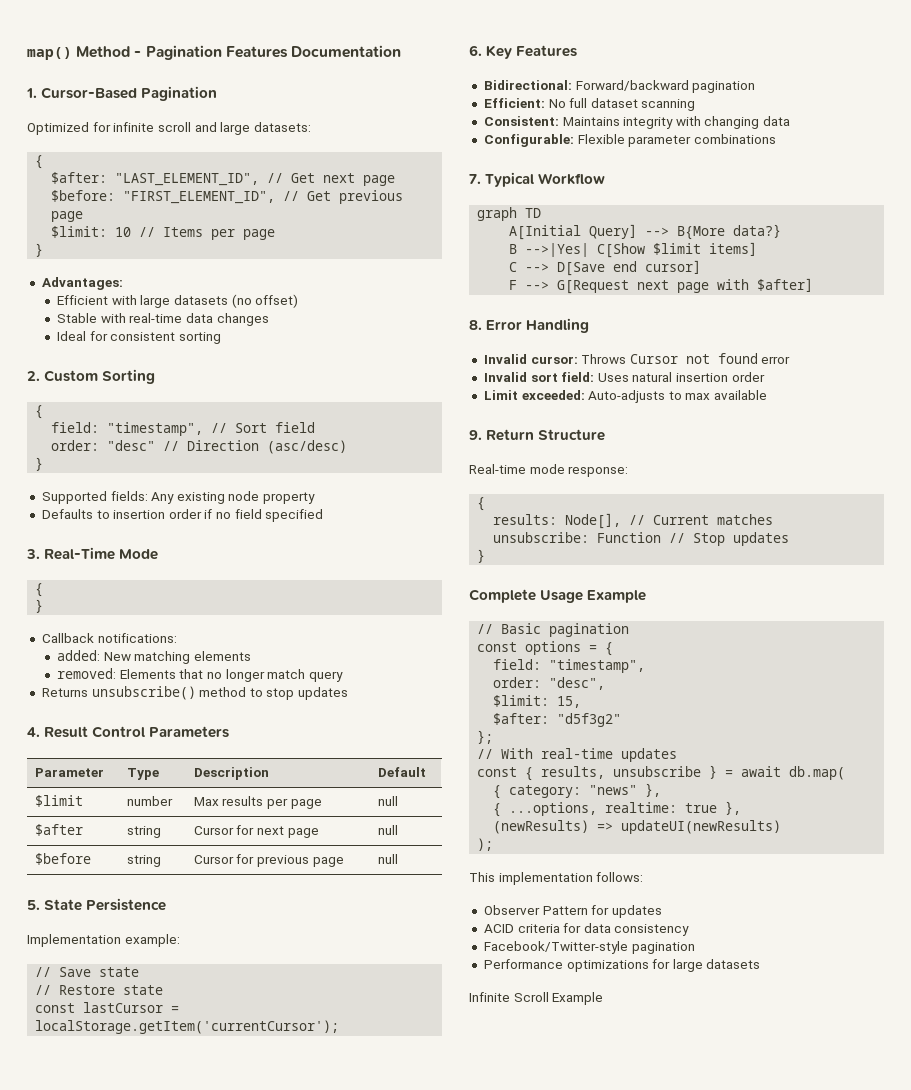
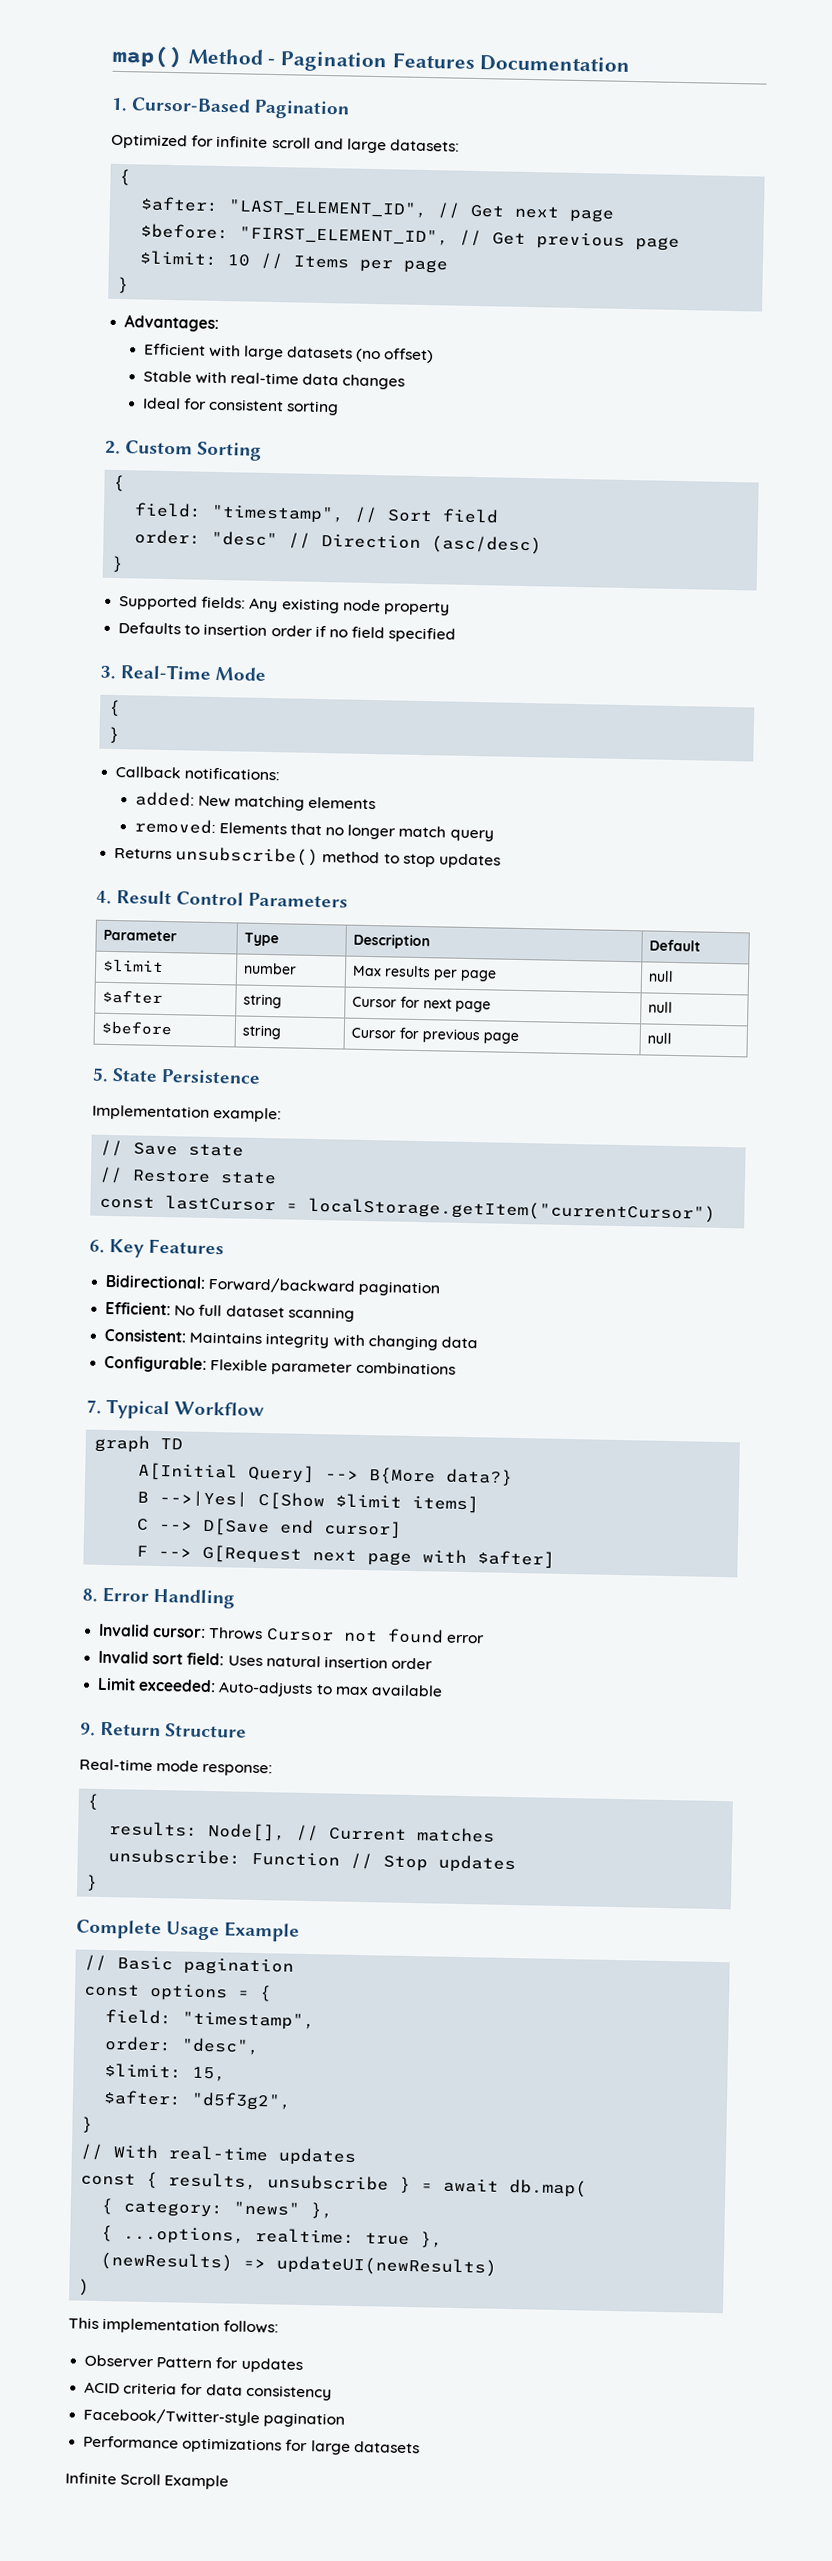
- const lastCursor = localStorage.getItem('currentCursor');
+ const lastCursor = localStorage.getItem("currentCursor")
- $after: "d5f3g2"
- };
+ $after: "d5f3g2",
+ }
- );
+ )

